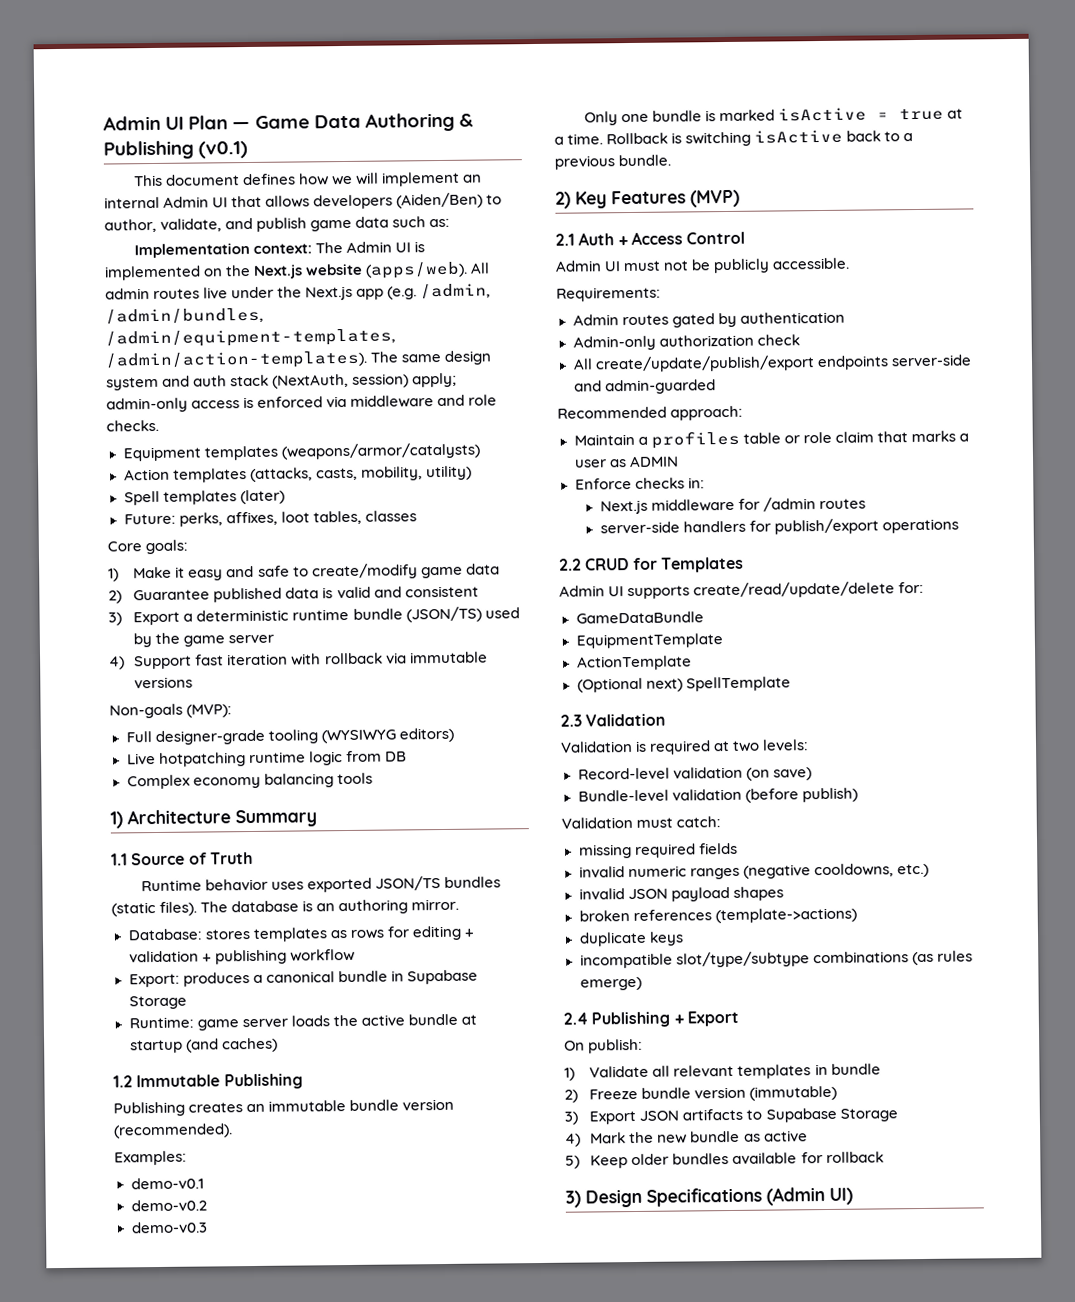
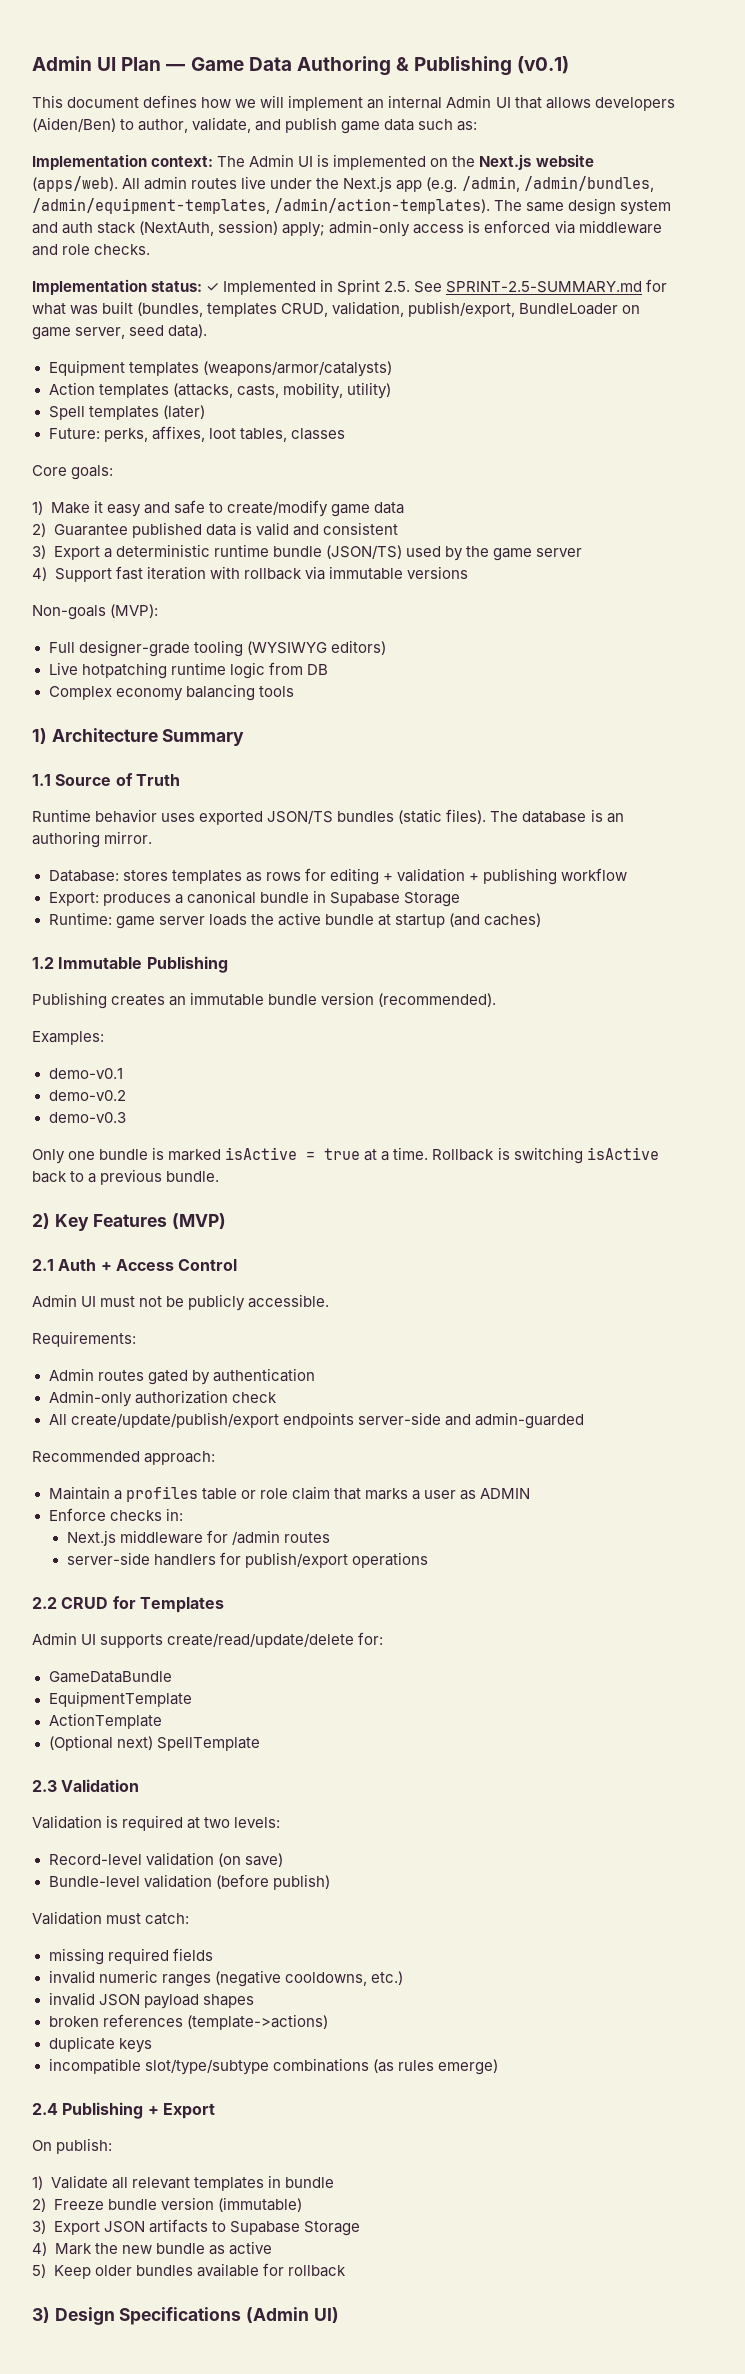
+ Implementation status: ✓ Implemented in Sprint 2.5. See SPRINT-2.5-SUMMARY.md for what was built (bundles, templates CRUD, validation, publish/export, BundleLoader on game server, seed data).

